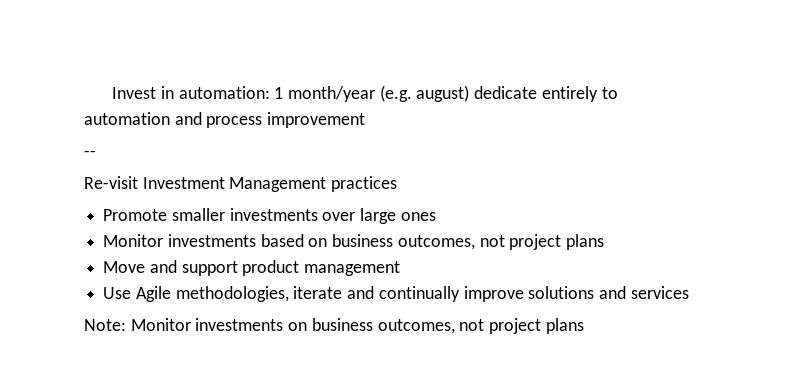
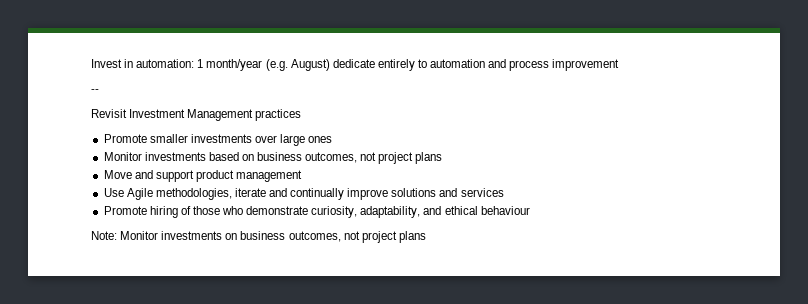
- Invest in automation: 1 month/year (e.g. august) dedicate entirely to automation and process improvement
+ Invest in automation: 1 month/year (e.g. August) dedicate entirely to automation and process improvement
- Re-visit Investment Management practices
+ Revisit Investment Management practices
+ Promote hiring of those who demonstrate curiosity, adaptability, and ethical behaviour

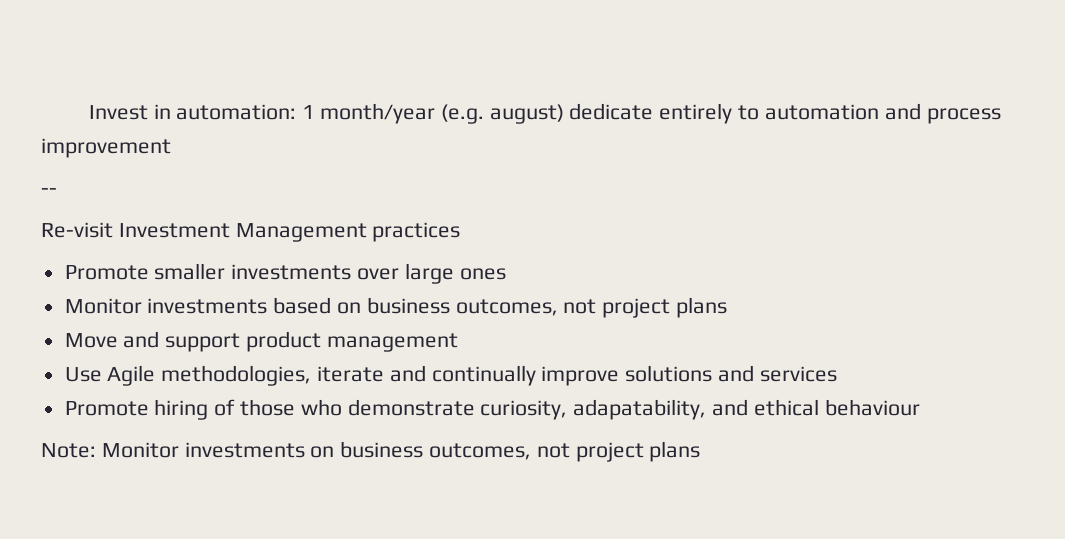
- Invest in automation: 1 month/year (e.g. August) dedicate entirely to automation and process improvement
+ Invest in automation: 1 month/year (e.g. august) dedicate entirely to automation and process improvement
- Revisit Investment Management practices
+ Re-visit Investment Management practices
- Promote hiring of those who demonstrate curiosity, adaptability, and ethical behaviour
+ Promote hiring of those who demonstrate curiosity, adapatability, and ethical behaviour

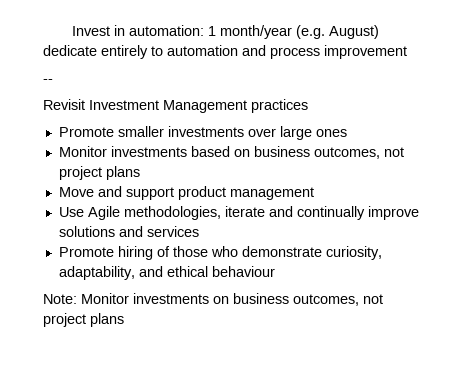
- Invest in automation: 1 month/year (e.g. august) dedicate entirely to automation and process improvement
+ Invest in automation: 1 month/year (e.g. August) dedicate entirely to automation and process improvement
- Re-visit Investment Management practices
+ Revisit Investment Management practices
- Promote hiring of those who demonstrate curiosity, adapatability, and ethical behaviour
+ Promote hiring of those who demonstrate curiosity, adaptability, and ethical behaviour

